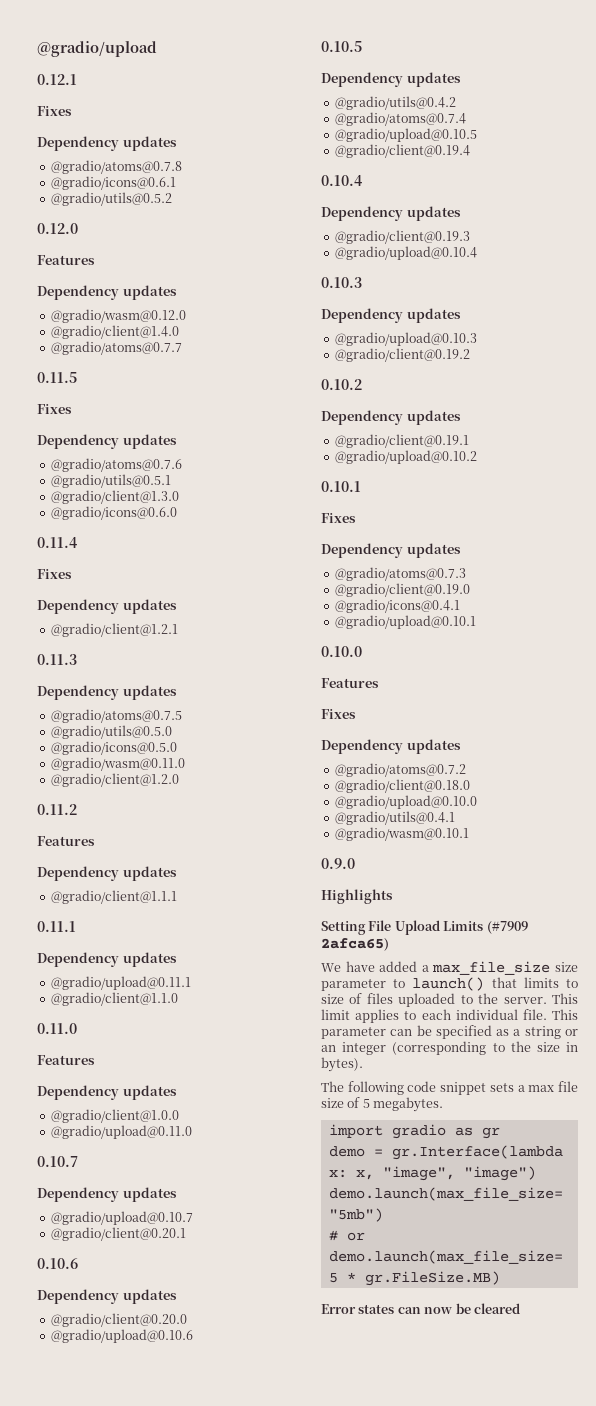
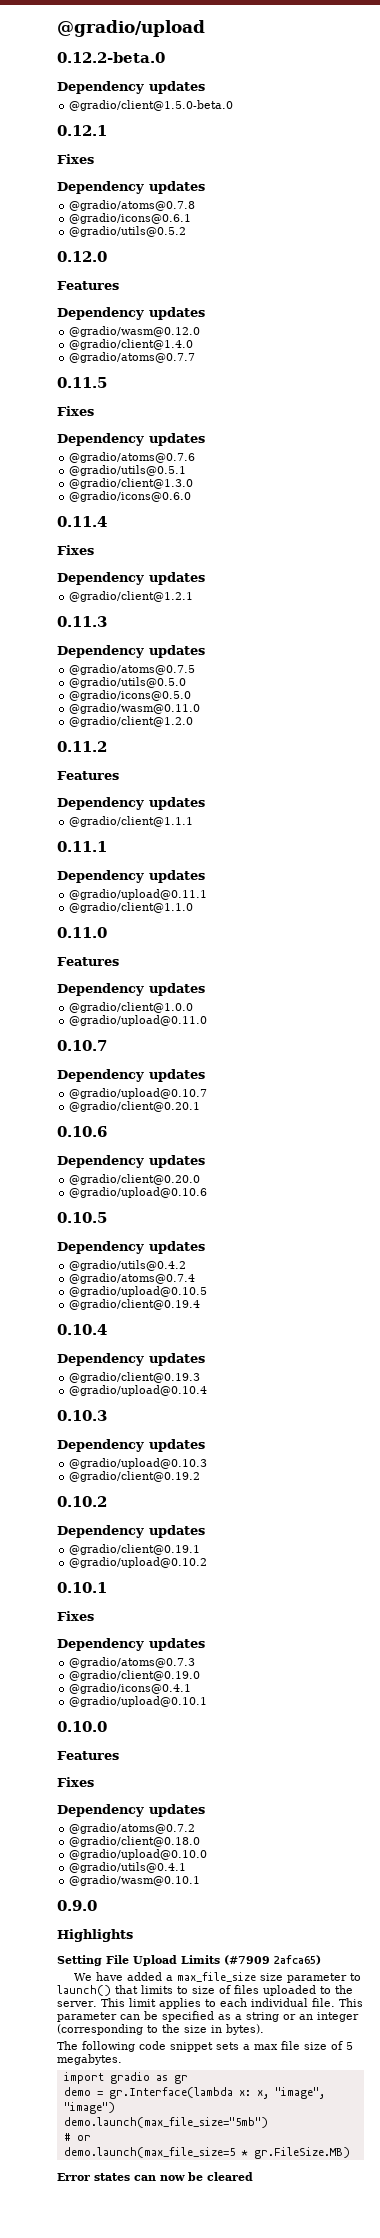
+ 0.12.2-beta.0
+ Dependency updates
+ @gradio/client@1.5.0-beta.0

